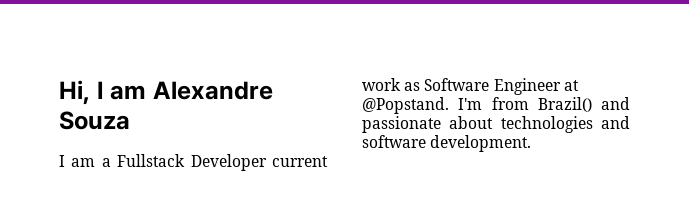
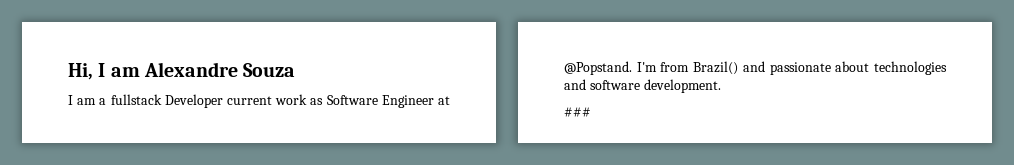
- I am a Fullstack Developer current work as Software Engineer at @Popstand.
+ I am a fullstack Developer current work as Software Engineer at @Popstand.
+ ###

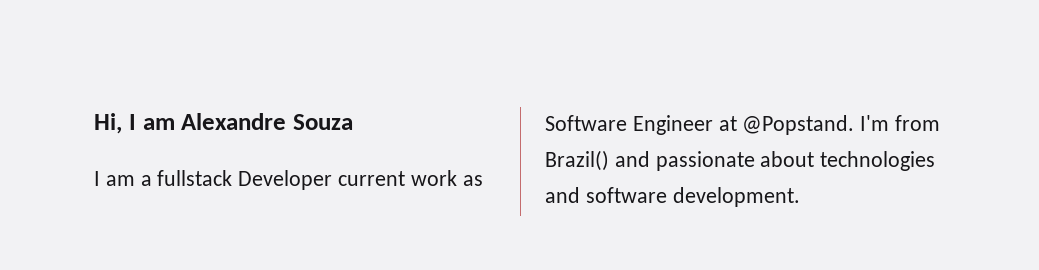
- ###

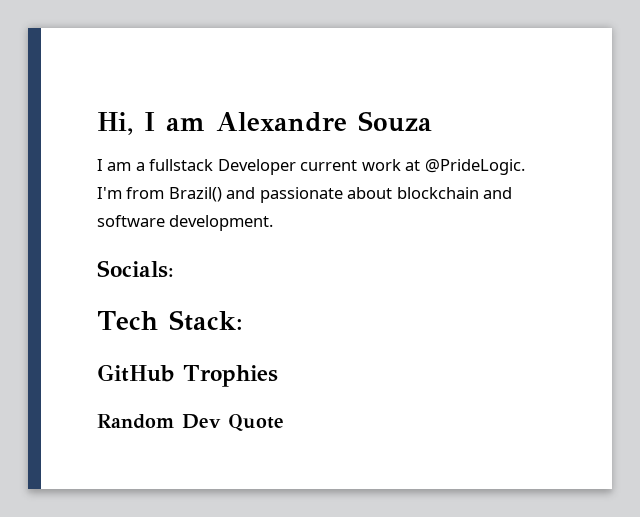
- I am a fullstack Developer current work as Software Engineer at @Popstand.
+ I am a fullstack Developer current work at @PrideLogic.
- I'm from Brazil() and passionate about technologies and software development.
+ I'm from Brazil() and passionate about blockchain and software development.
+ Socials:
+ Tech Stack:
+ GitHub Trophies
+ Random Dev Quote

